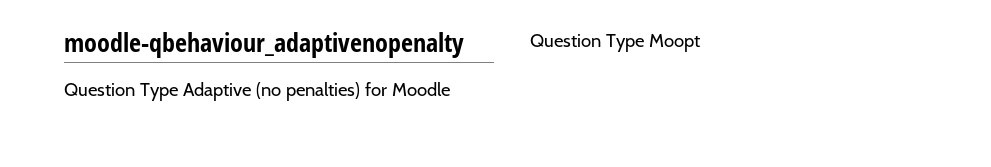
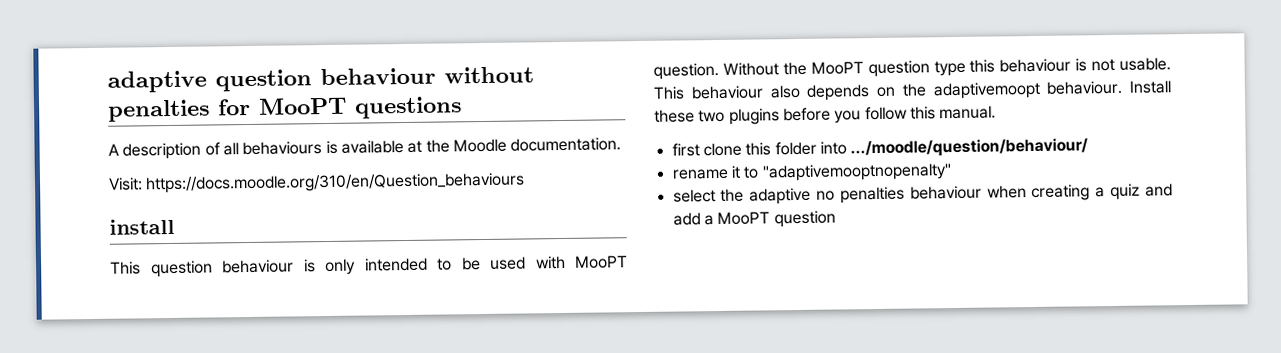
- moodle-qbehaviour_adaptivenopenalty
- Question Type Adaptive (no penalties) for Moodle Question Type Moopt
+ adaptive question behaviour without penalties for MooPT questions
+ A description of all behaviours is available at the Moodle documentation.
+ Visit: https://docs.moodle.org/310/en/Question_behaviours
+ install
+ This question behaviour is only intended to be used with MooPT question. Without the MooPT question type this behaviour is not usable. This behaviour also depends on the adaptivemoopt behaviour. Install these two plugins before you follow this manual.
+ first clone this folder into .../moodle/question/behaviour/
+ rename it to "adaptivemooptnopenalty"
+ select the adaptive no penalties behaviour when creating a quiz and add a MooPT question

